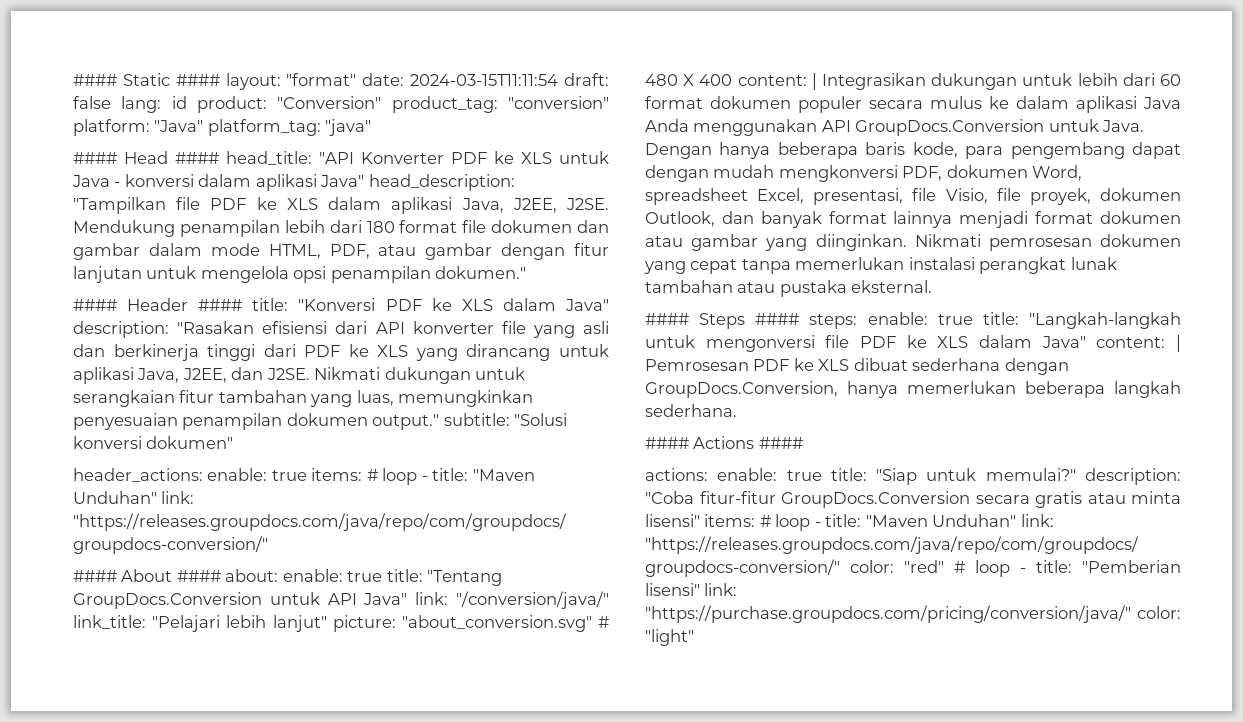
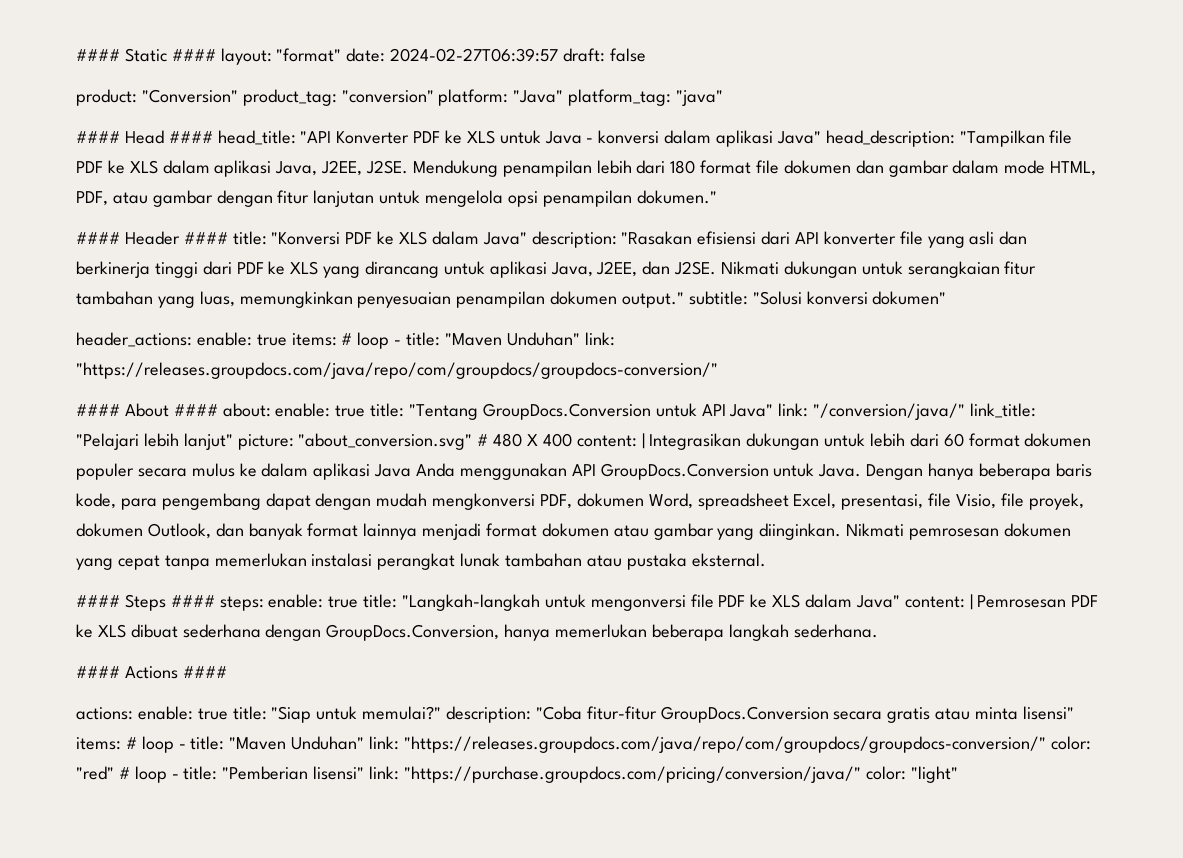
- #### Static #### layout: "format" date: 2024-03-15T11:11:54 draft: false lang: id product: "Conversion" product_tag: "conversion" platform: "Java" platform_tag: "java"
+ #### Static #### layout: "format" date: 2024-02-27T06:39:57 draft: false
+ product: "Conversion" product_tag: "conversion" platform: "Java" platform_tag: "java"

